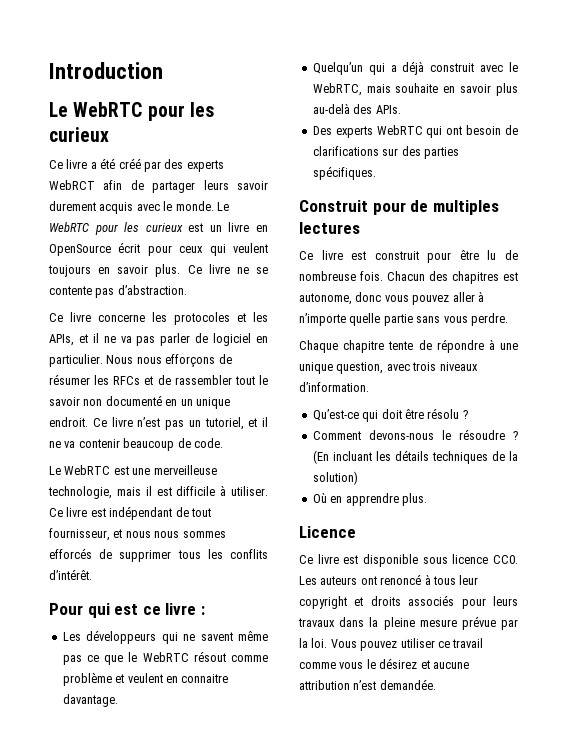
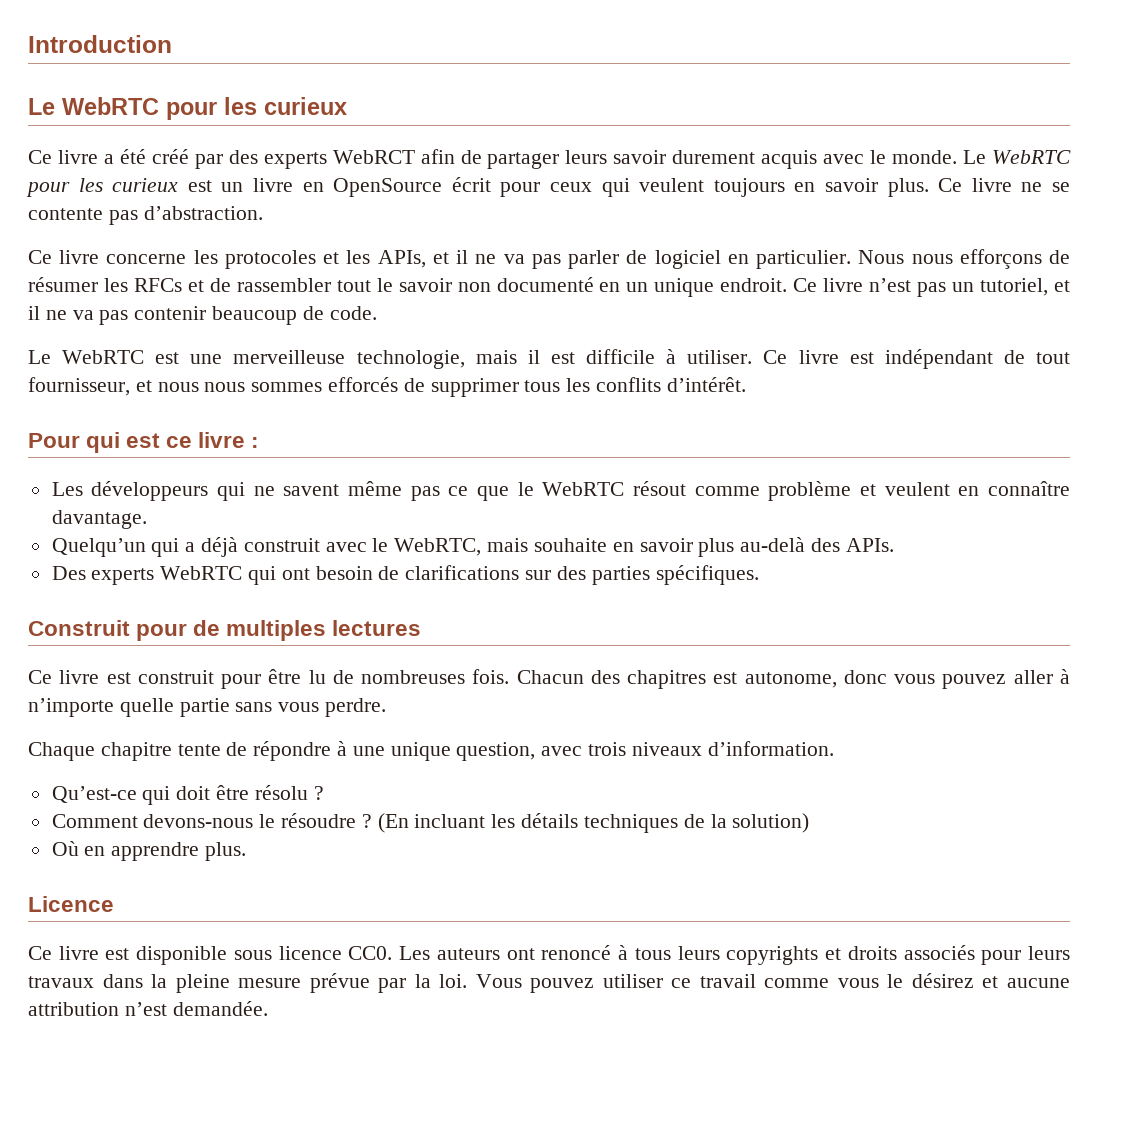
- Ce livre n’est pas un tutoriel, et il ne va contenir beaucoup de code.
+ Ce livre n’est pas un tutoriel, et il ne va pas contenir beaucoup de code.
- Les développeurs qui ne savent même pas ce que le WebRTC résout comme problème et veulent en connaitre davantage.
+ Les développeurs qui ne savent même pas ce que le WebRTC résout comme problème et veulent en connaître davantage.
- Ce livre est construit pour être lu de nombreuse fois.
+ Ce livre est construit pour être lu de nombreuses fois.
- Ce livre est disponible sous licence CC0. Les auteurs ont renoncé à tous leur copyright et droits associés pour leurs travaux dans la pleine mesure prévue par la loi.
+ Ce livre est disponible sous licence CC0. Les auteurs ont renoncé à tous leurs copyrights et droits associés pour leurs travaux dans la pleine mesure prévue par la loi.

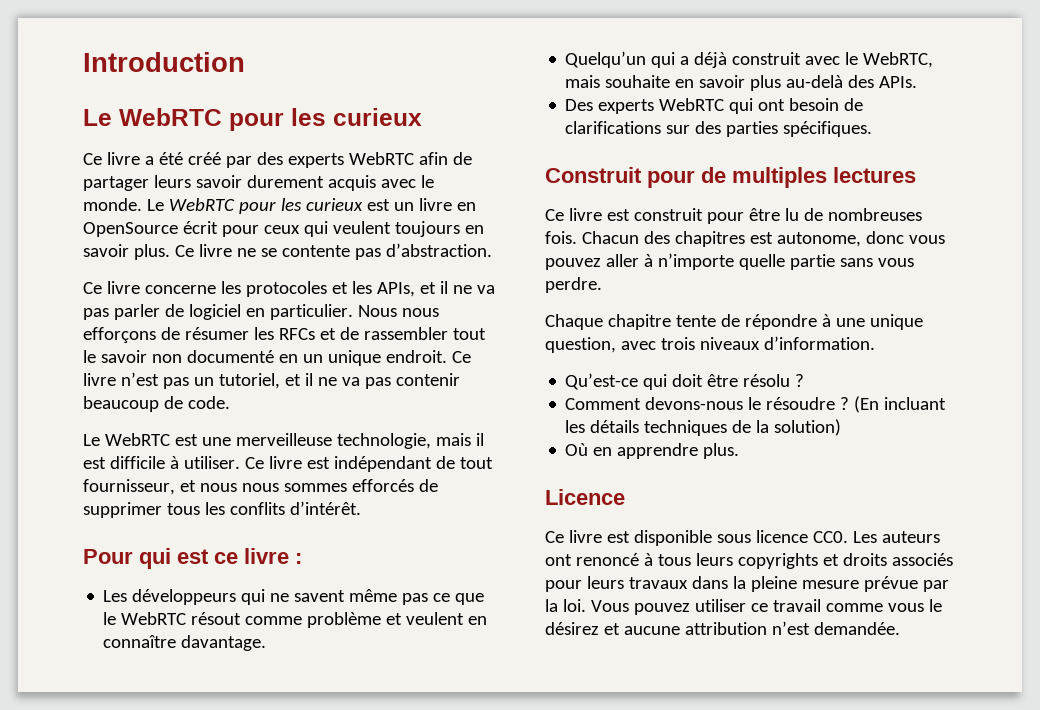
- Ce livre a été créé par des experts WebRCT afin de partager leurs savoir durement acquis avec le monde.
+ Ce livre a été créé par des experts WebRTC afin de partager leurs savoir durement acquis avec le monde.

